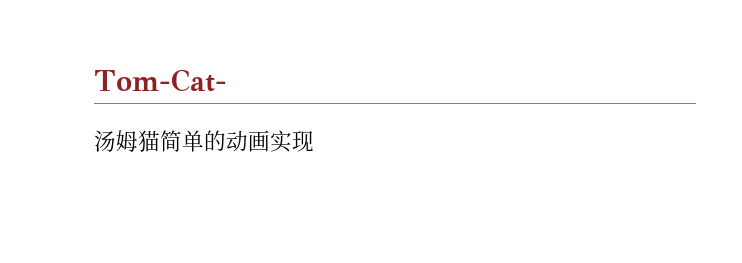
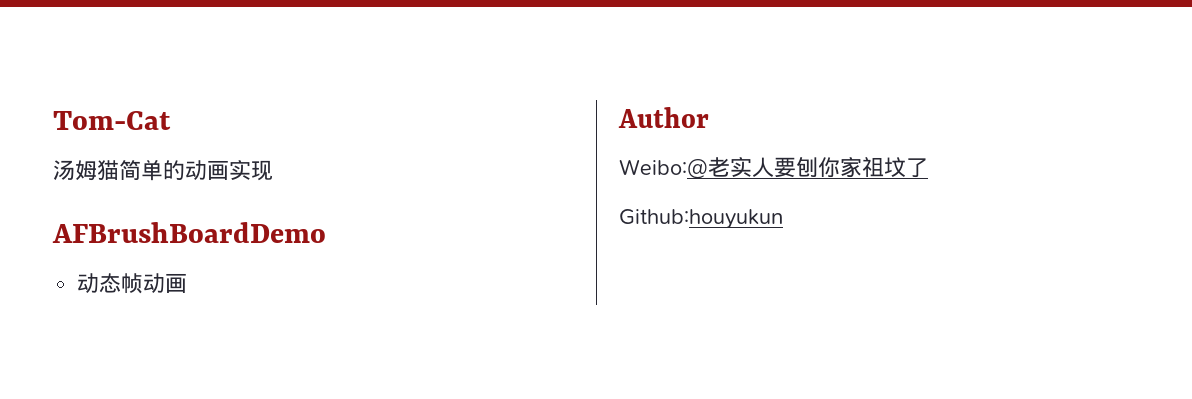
- Tom-Cat-
+ Tom-Cat
+ AFBrushBoardDemo
+ 动态帧动画
+ Author
+ Weibo:@老实人要刨你家祖坟了
+ Github:houyukun

